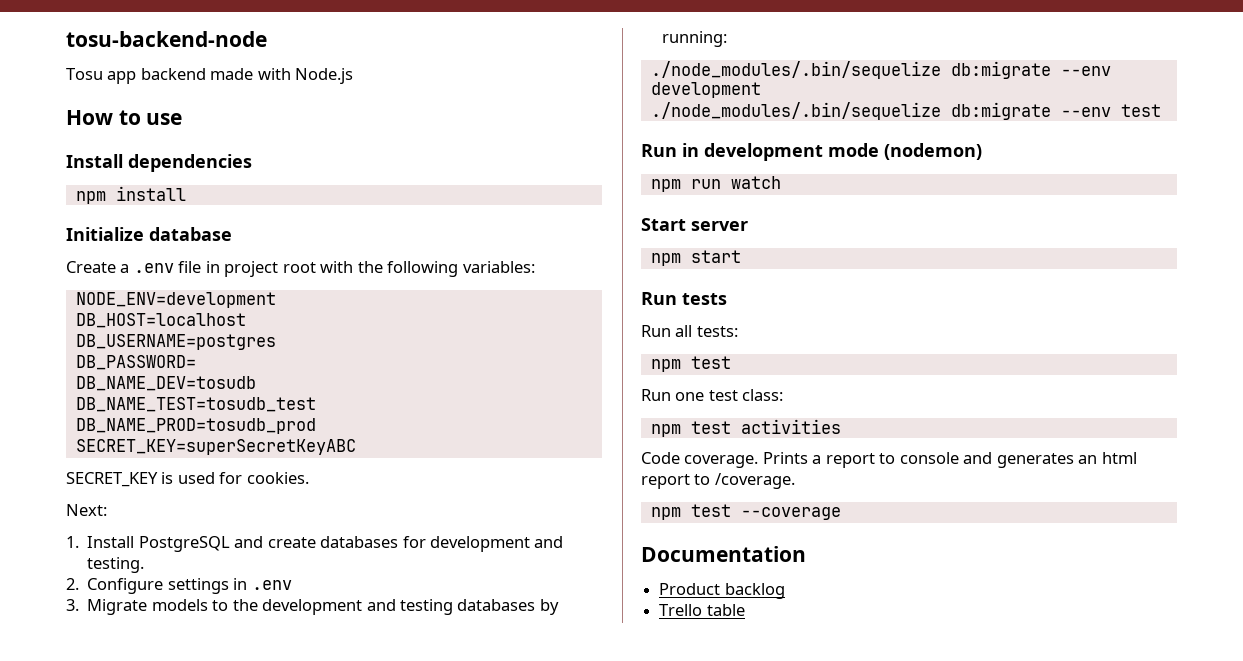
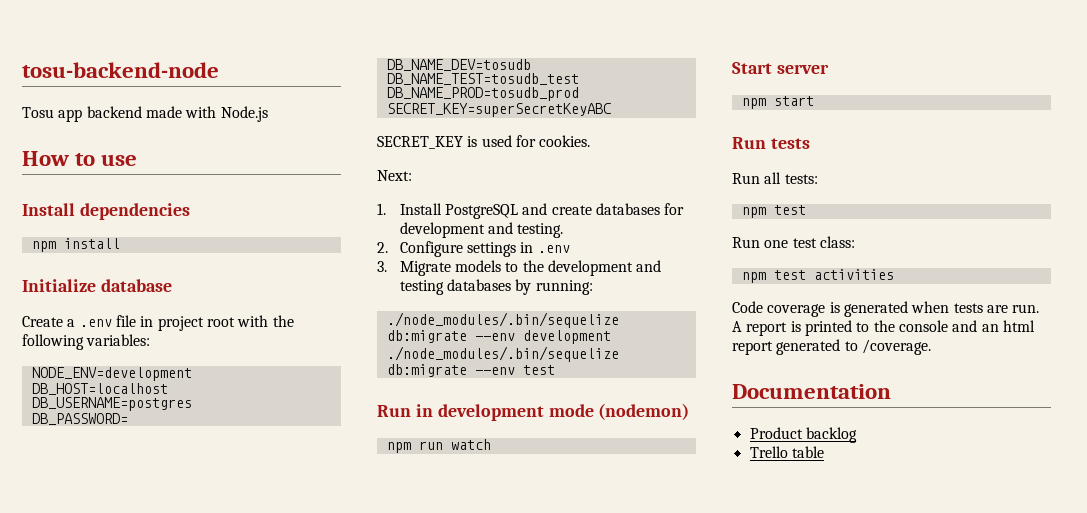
- Code coverage. Prints a report to console and generates an html report to /coverage.
+ Code coverage is generated when tests are run. A report is printed to the console and an html report generated to /coverage.
- npm test --coverage

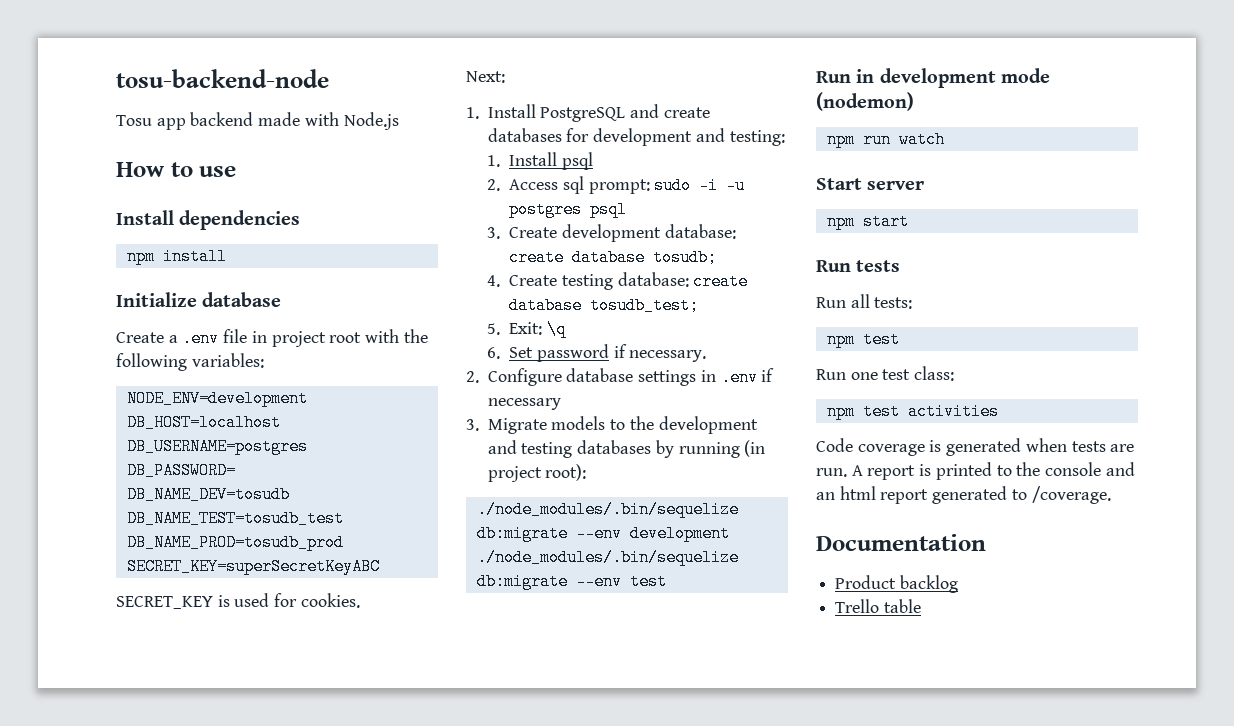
- 1. Install PostgreSQL and create databases for development and testing.
+ 1. Install PostgreSQL and create databases for development and testing:
+ 1. Install psql
+ 2. Access sql prompt: sudo -i -u postgres psql
+ 3. Create development database: create database tosudb;
+ 4. Create testing database: create database tosudb_test;
+ 5. Exit: \q
+ 6. Set password if necessary.
- 2. Configure settings in .env
+ 2. Configure database settings in .env if necessary
- 3. Migrate models to the development and testing databases by running:
+ 3. Migrate models to the development and testing databases by running (in project root):

